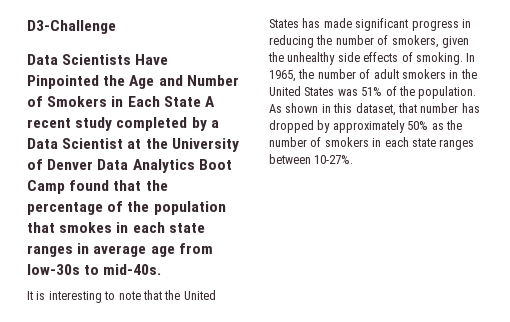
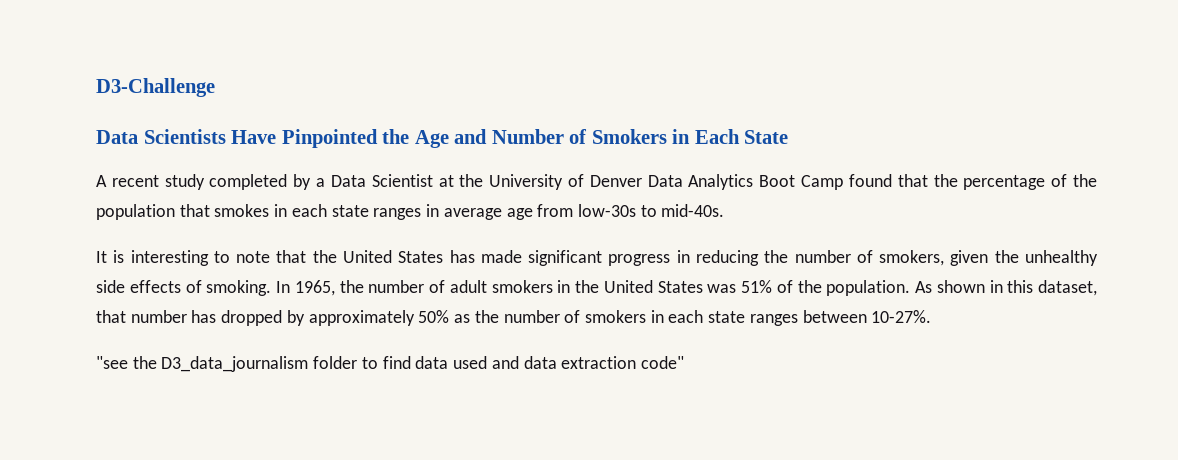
- Data Scientists Have Pinpointed the Age and Number of Smokers in Each State A recent study completed by a Data Scientist at the University of Denver Data Analytics Boot Camp found that the percentage of the population that smokes in each state ranges in average age from low-30s to mid-40s.
+ Data Scientists Have Pinpointed the Age and Number of Smokers in Each State
+ A recent study completed by a Data Scientist at the University of Denver Data Analytics Boot Camp found that the percentage of the population that smokes in each state ranges in average age from low-30s to mid-40s.
+ "see the D3_data_journalism folder to find data used and data extraction code"

